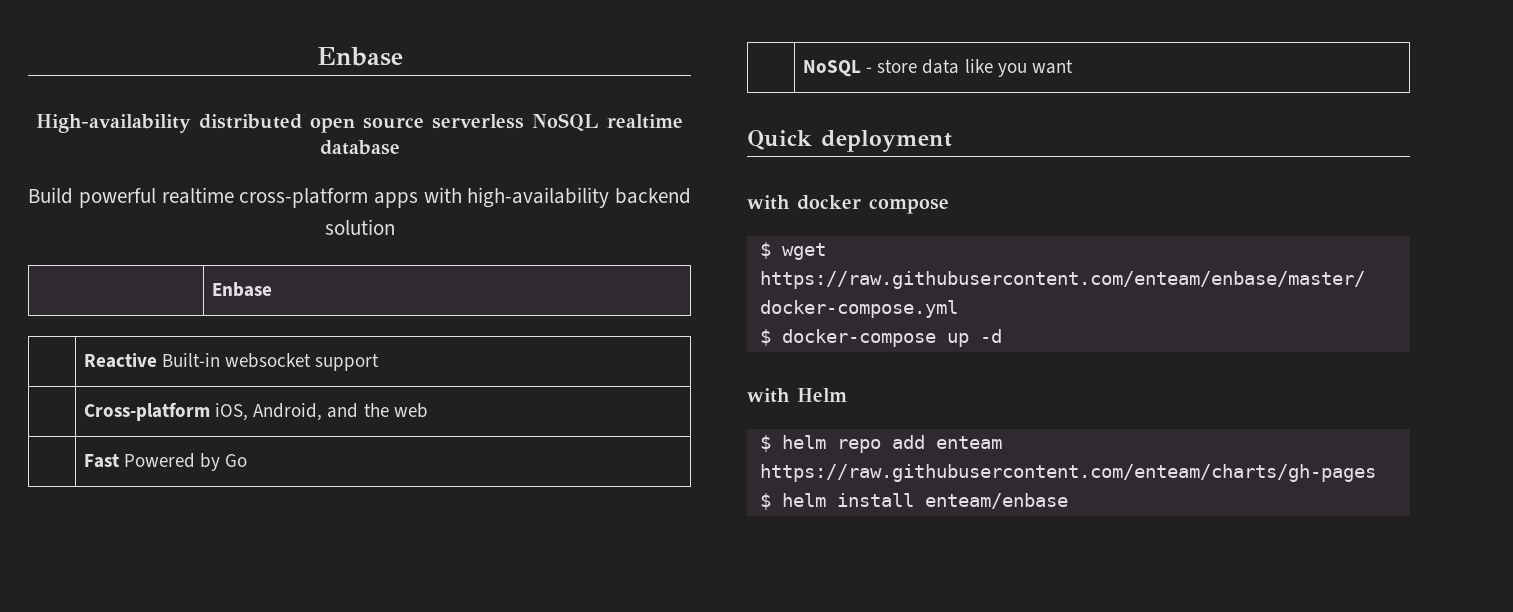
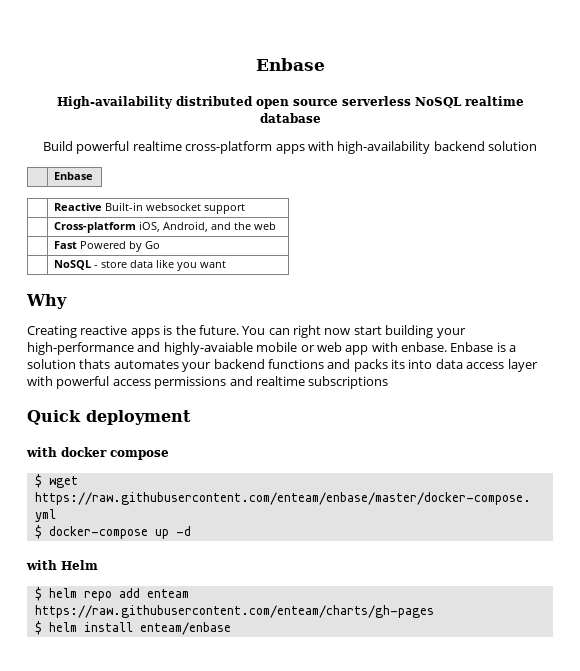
+ Why
+ Creating reactive apps is the future. You can right now start building your high-performance and highly-avaiable mobile or web app with enbase. Enbase is a solution thats automates your backend functions and packs its into data access layer with powerful access permissions and realtime subscriptions

